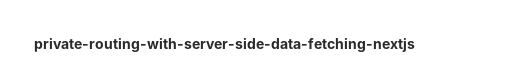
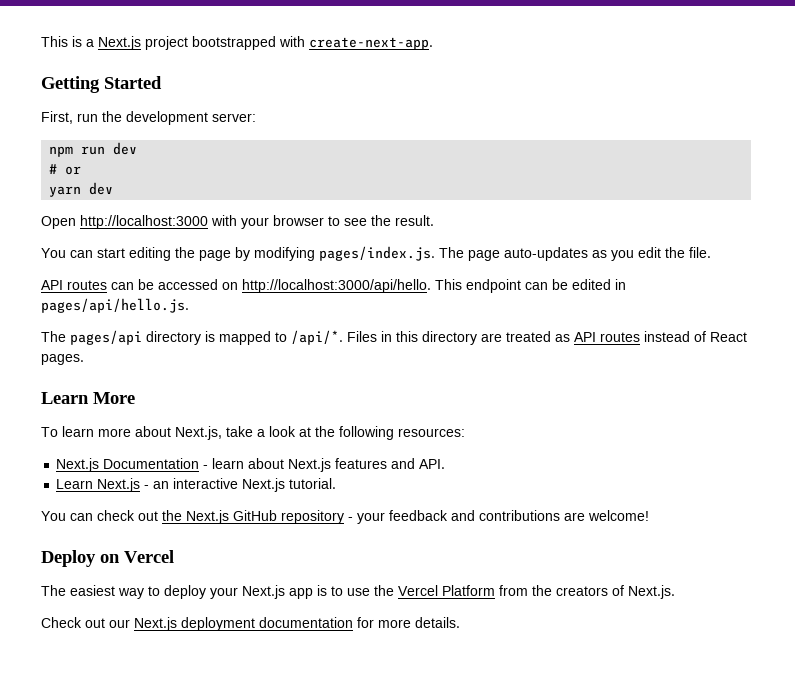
- private-routing-with-server-side-data-fetching-nextjs
+ This is a Next.js project bootstrapped with create-next-app.
+ Getting Started
+ First, run the development server:
+ npm run dev
+ # or
+ yarn dev
+ Open http://localhost:3000 with your browser to see the result.
+ You can start editing the page by modifying pages/index.js. The page auto-updates as you edit the file.
+ API routes can be accessed on http://localhost:3000/api/hello. This endpoint can be edited in pages/api/hello.js.
+ The pages/api directory is mapped to /api/*. Files in this directory are treated as API routes instead of React pages.
+ Learn More
+ To learn more about Next.js, take a look at the following resources:
+ Next.js Documentation - learn about Next.js features and API.
+ Learn Next.js - an interactive Next.js tutorial.
+ You can check out the Next.js GitHub repository - your feedback and contributions are welcome!
+ Deploy on Vercel
+ The easiest way to deploy your Next.js app is to use the Vercel Platform from the creators of Next.js.
+ Check out our Next.js deployment documentation for more details.

